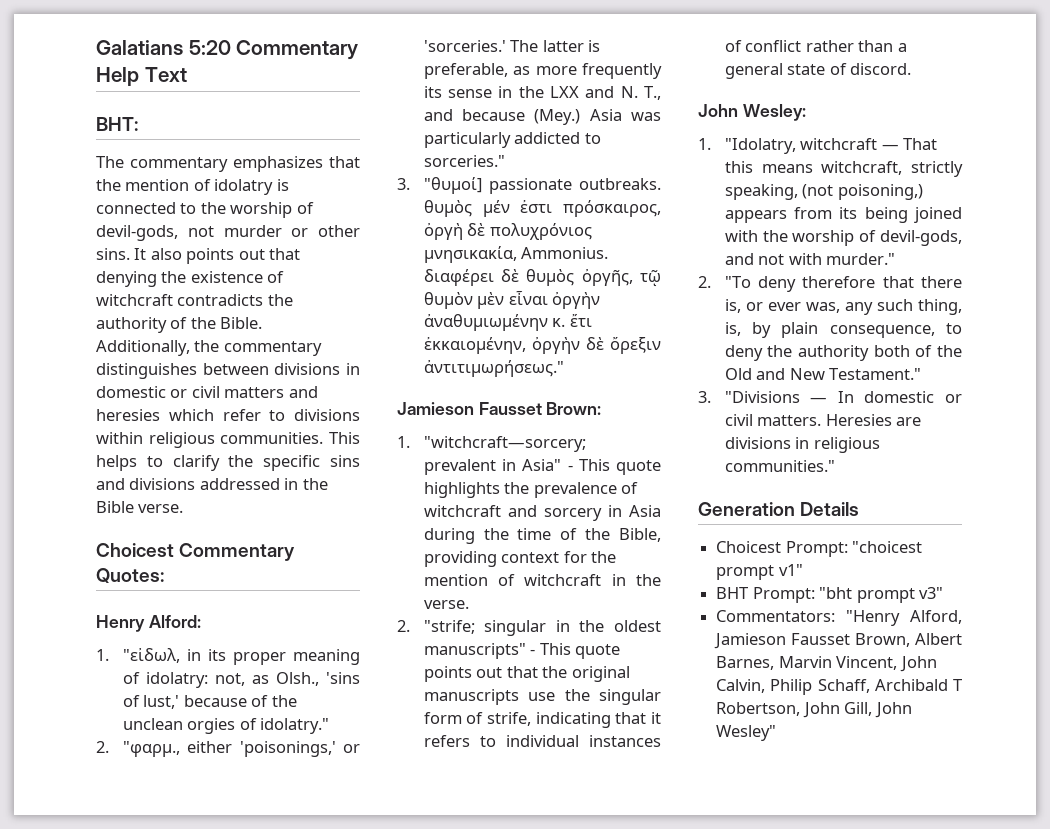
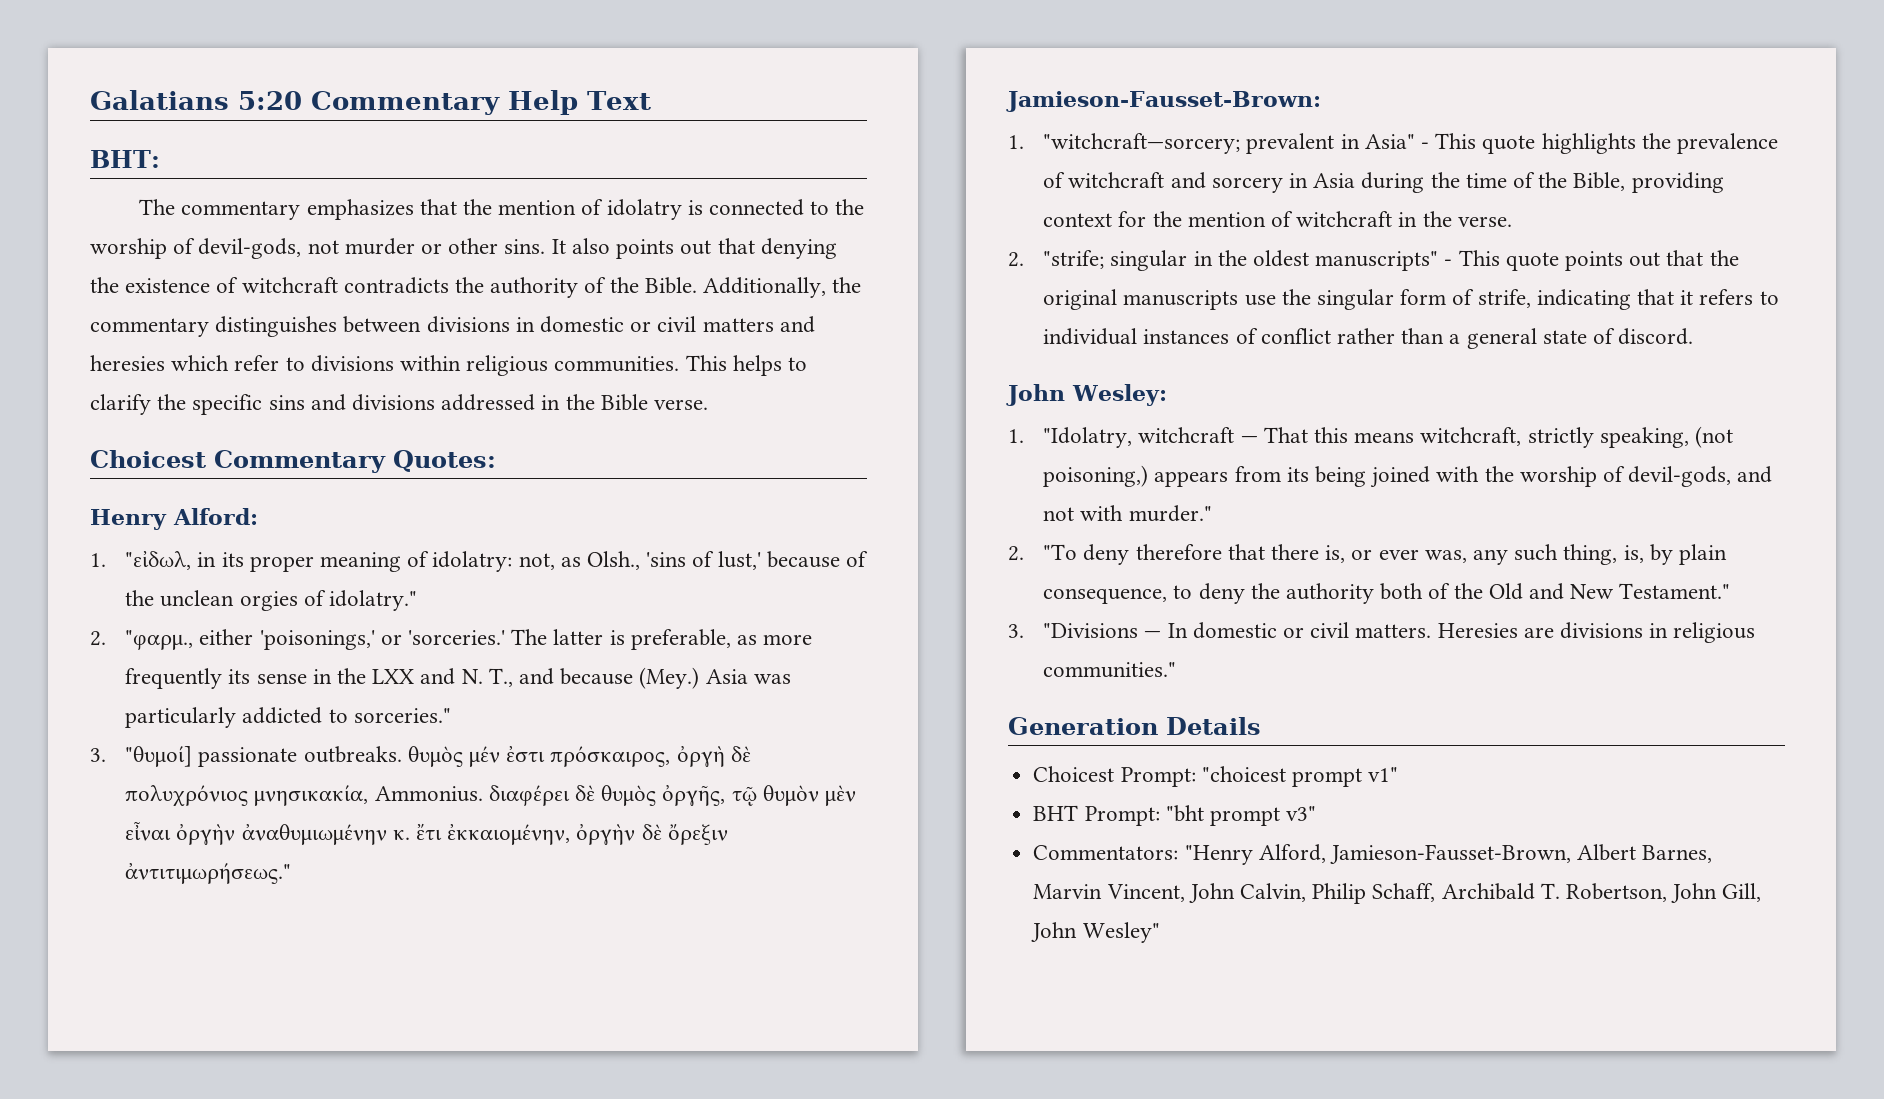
- Jamieson Fausset Brown:
+ Jamieson-Fausset-Brown:
- Commentators: "Henry Alford, Jamieson Fausset Brown, Albert Barnes, Marvin Vincent, John Calvin, Philip Schaff, Archibald T Robertson, John Gill, John Wesley"
+ Commentators: "Henry Alford, Jamieson-Fausset-Brown, Albert Barnes, Marvin Vincent, John Calvin, Philip Schaff, Archibald T. Robertson, John Gill, John Wesley"

